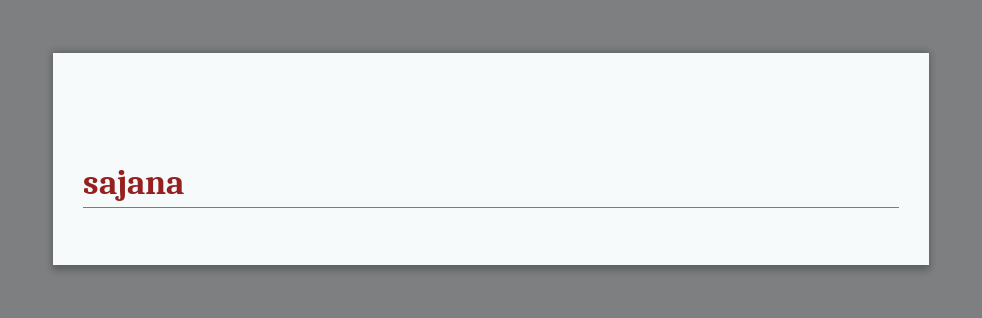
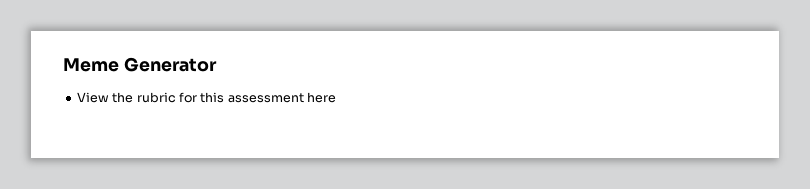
- sajana
+ Meme Generator
+ View the rubric for this assessment here

